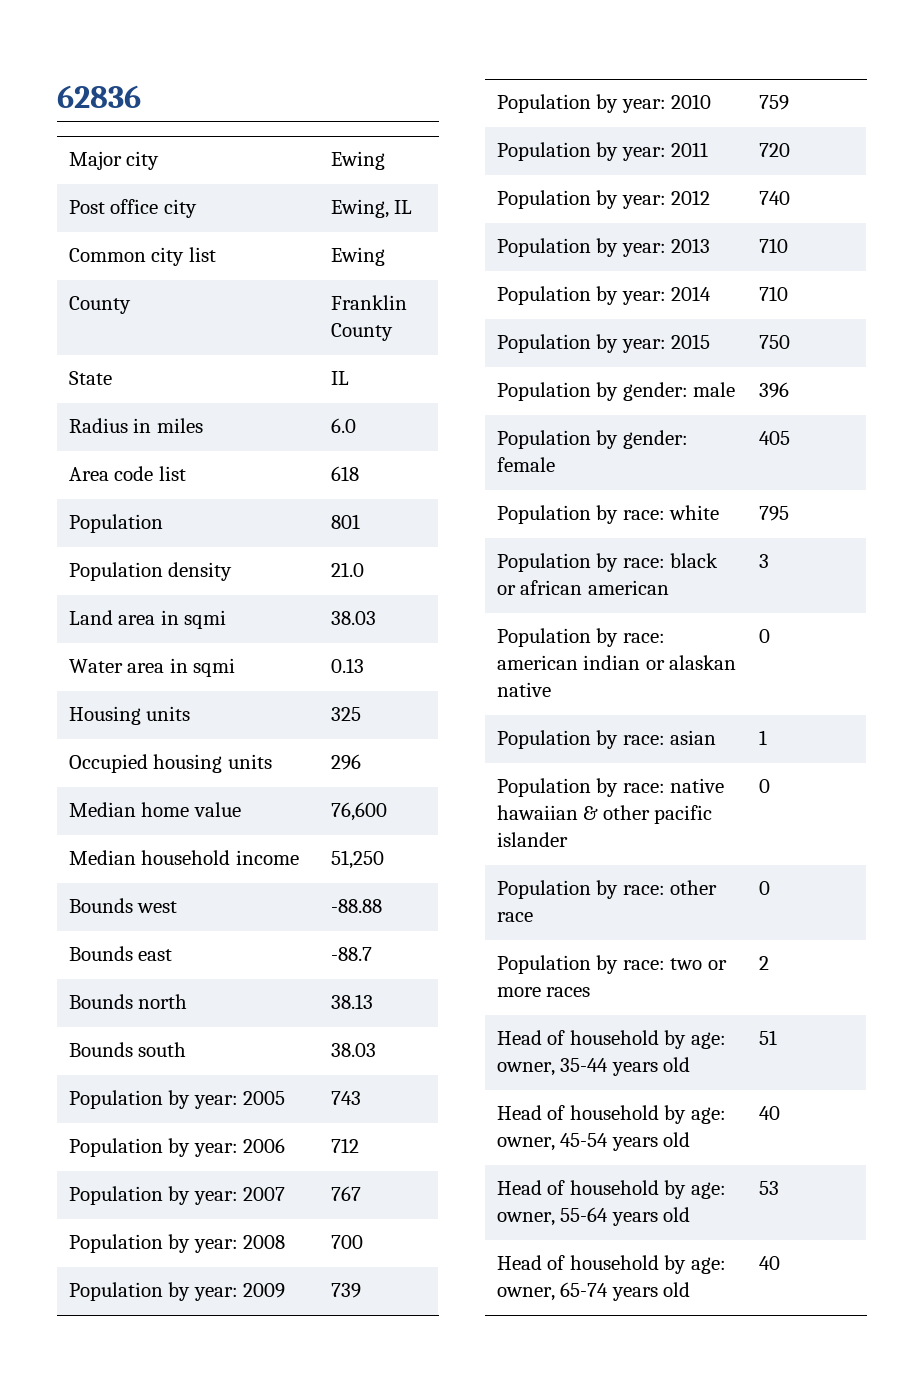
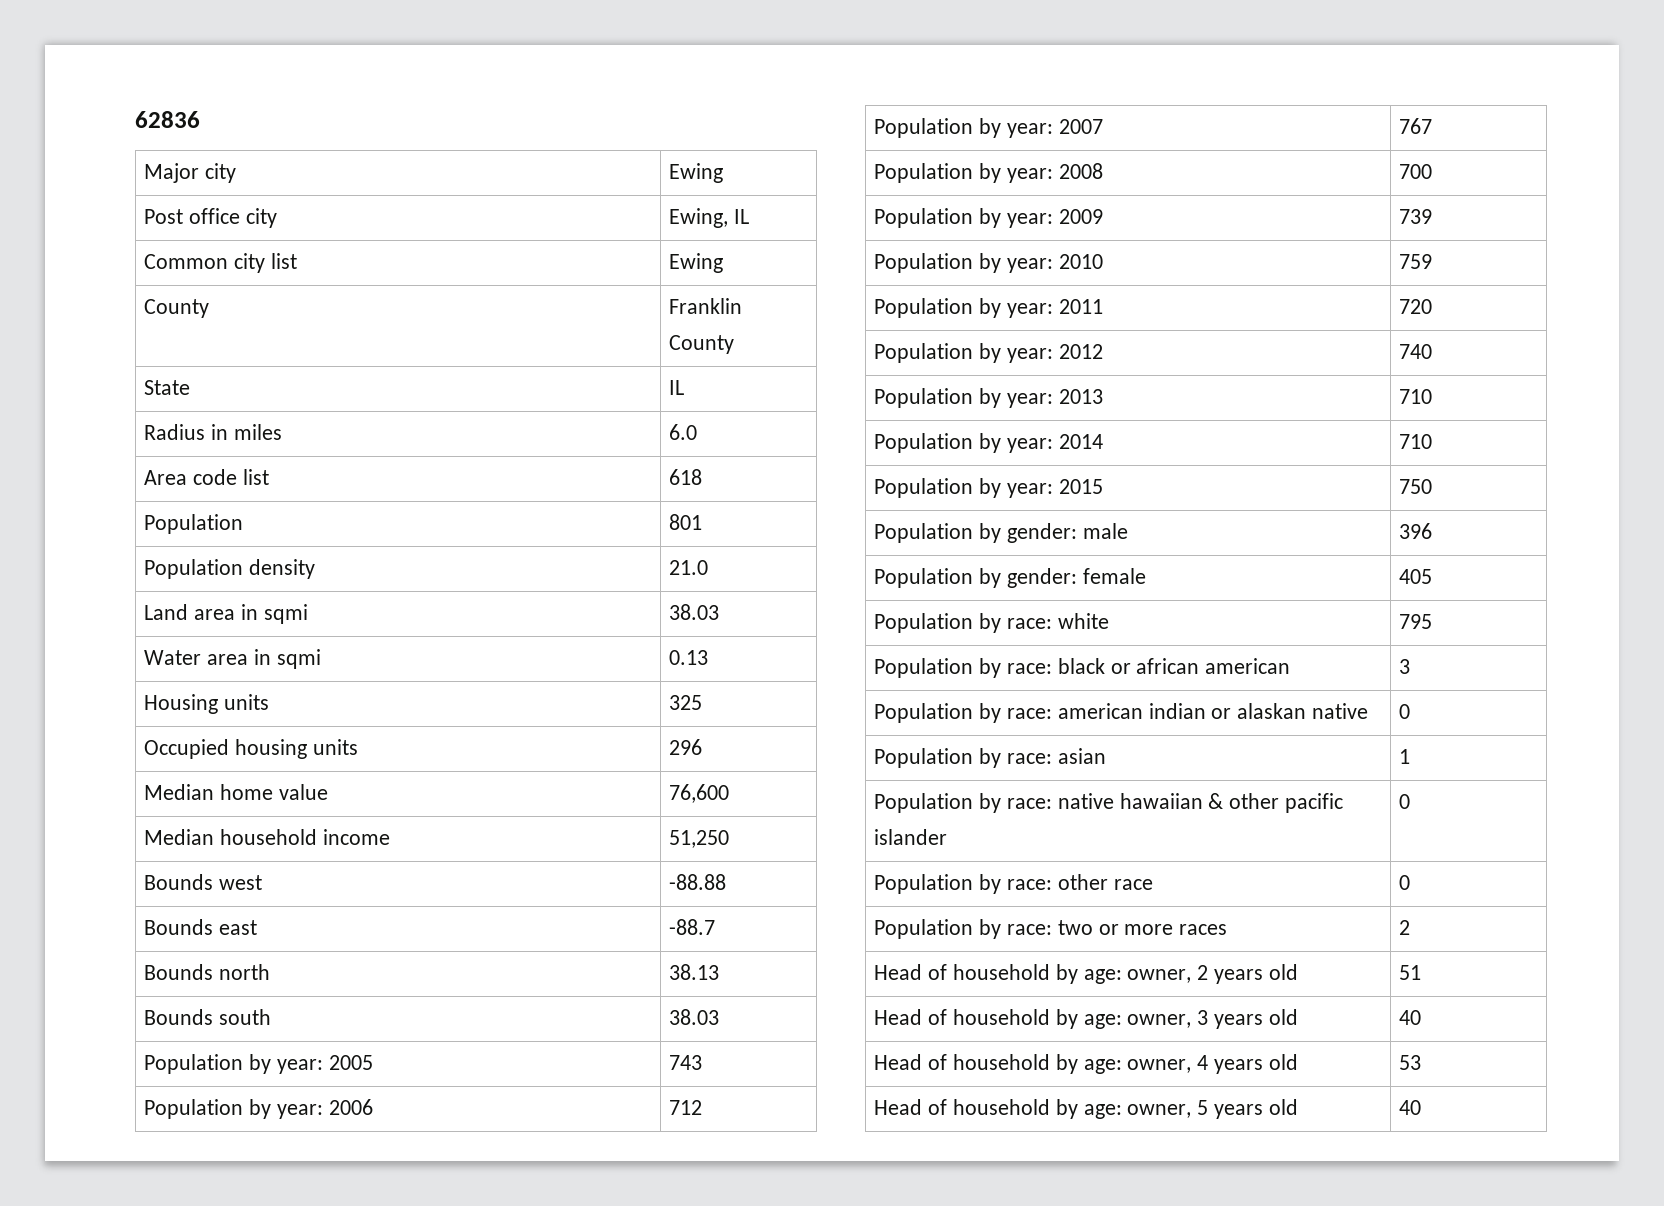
- Head of household by age: owner, 35-44 years old | 51
+ Head of household by age: owner, 2 years old | 51
- Head of household by age: owner, 45-54 years old | 40
+ Head of household by age: owner, 3 years old | 40
- Head of household by age: owner, 55-64 years old | 53
+ Head of household by age: owner, 4 years old | 53
- Head of household by age: owner, 65-74 years old | 40
+ Head of household by age: owner, 5 years old | 40

